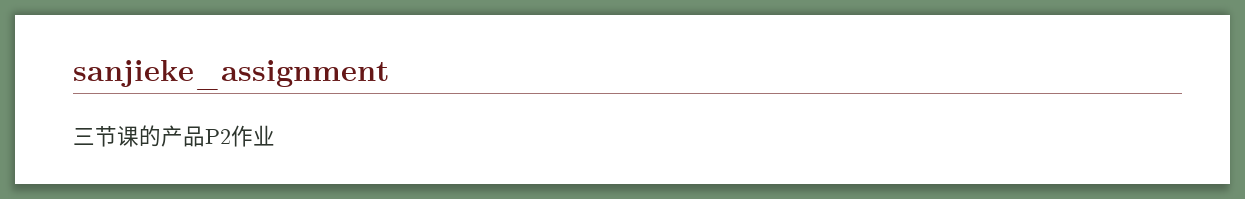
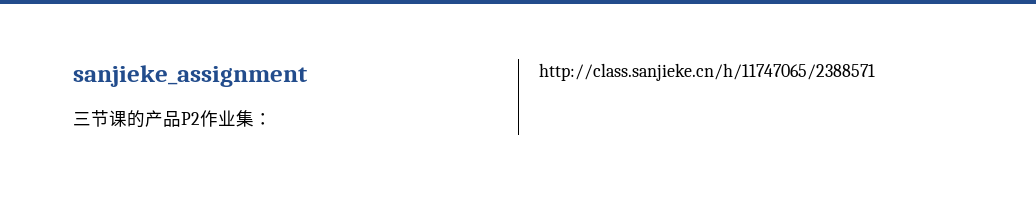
- 三节课的产品P2作业
+ 三节课的产品P2作业集：http://class.sanjieke.cn/h/11747065/2388571

